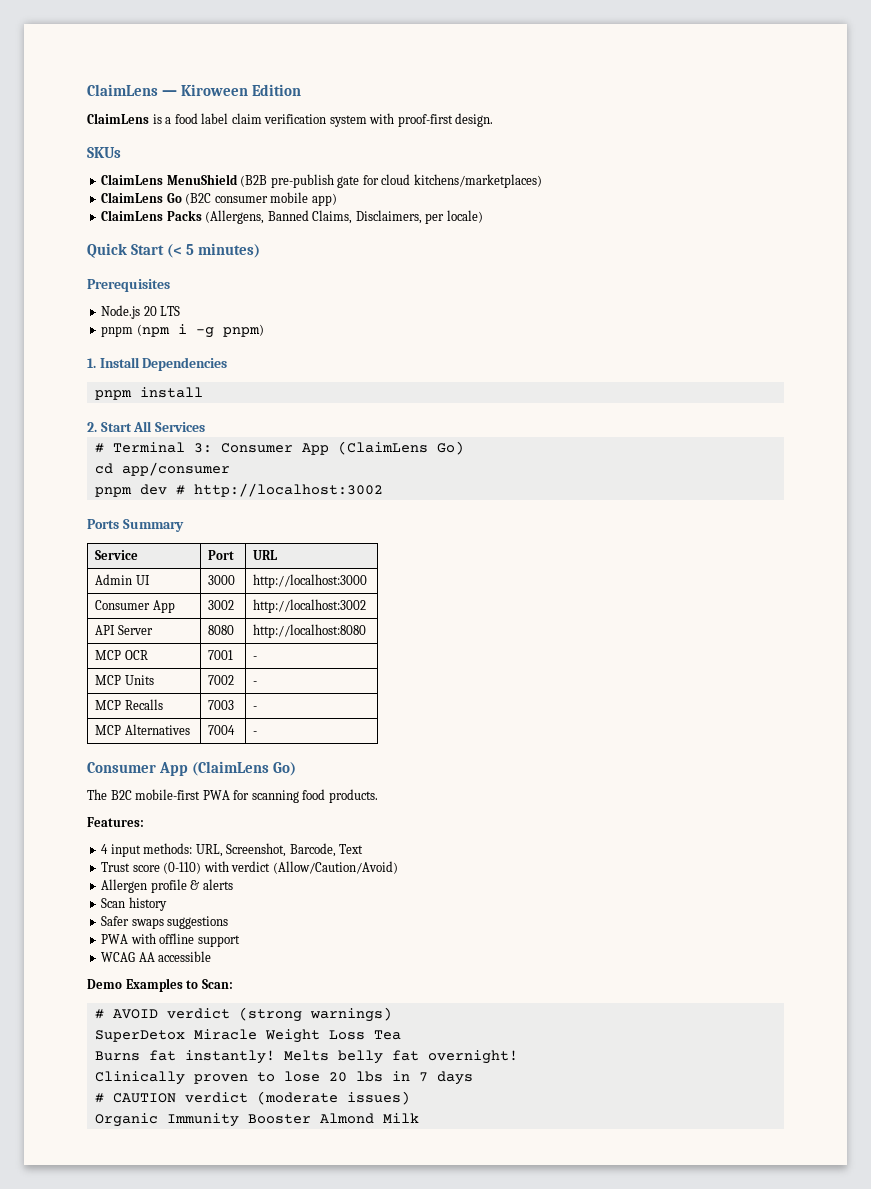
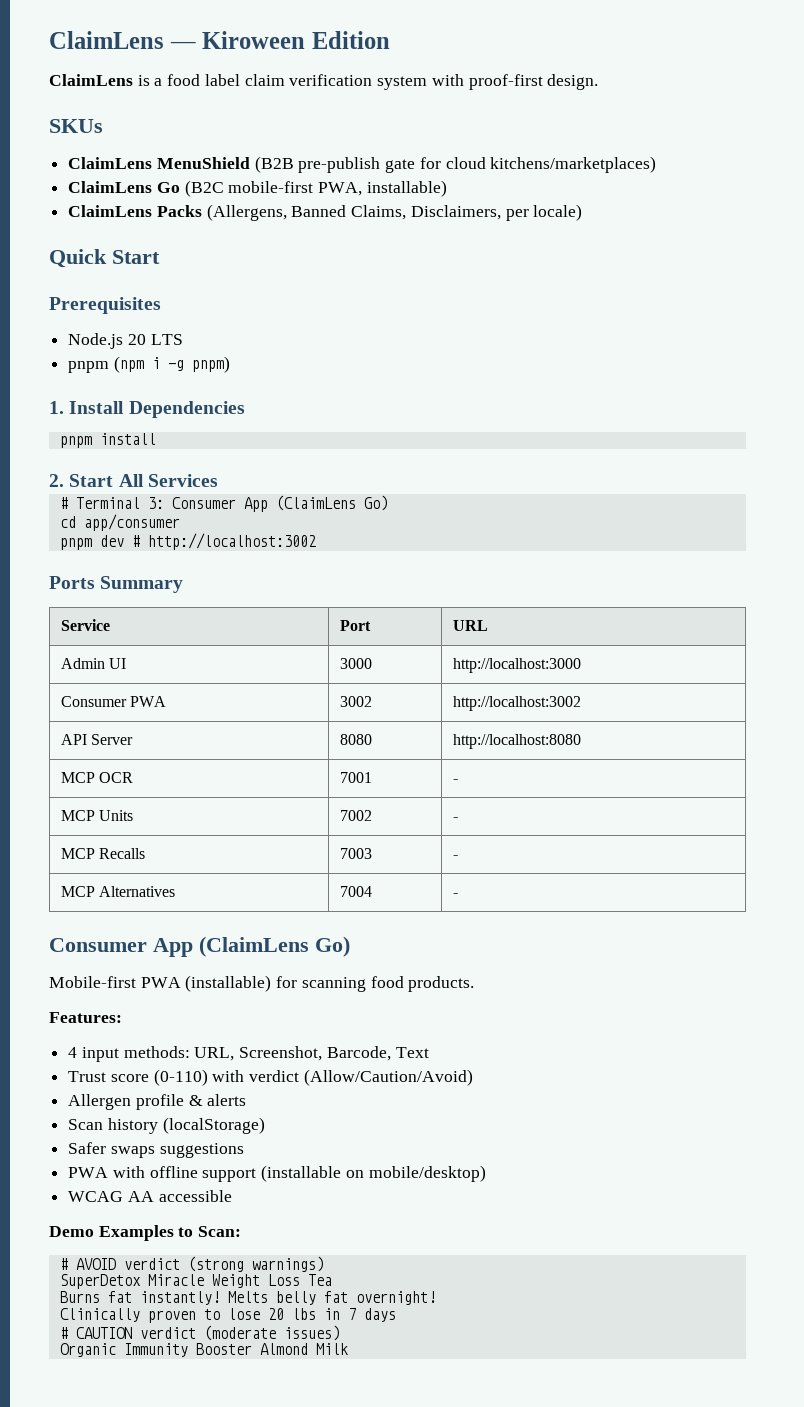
- ClaimLens Go (B2C consumer mobile app)
+ ClaimLens Go (B2C mobile-first PWA, installable)
- Quick Start (< 5 minutes)
+ Quick Start
- Consumer App | 3002 | http://localhost:3002
+ Consumer PWA | 3002 | http://localhost:3002
- The B2C mobile-first PWA for scanning food products.
+ Mobile-first PWA (installable) for scanning food products.
- Scan history
+ Scan history (localStorage)
- PWA with offline support
+ PWA with offline support (installable on mobile/desktop)

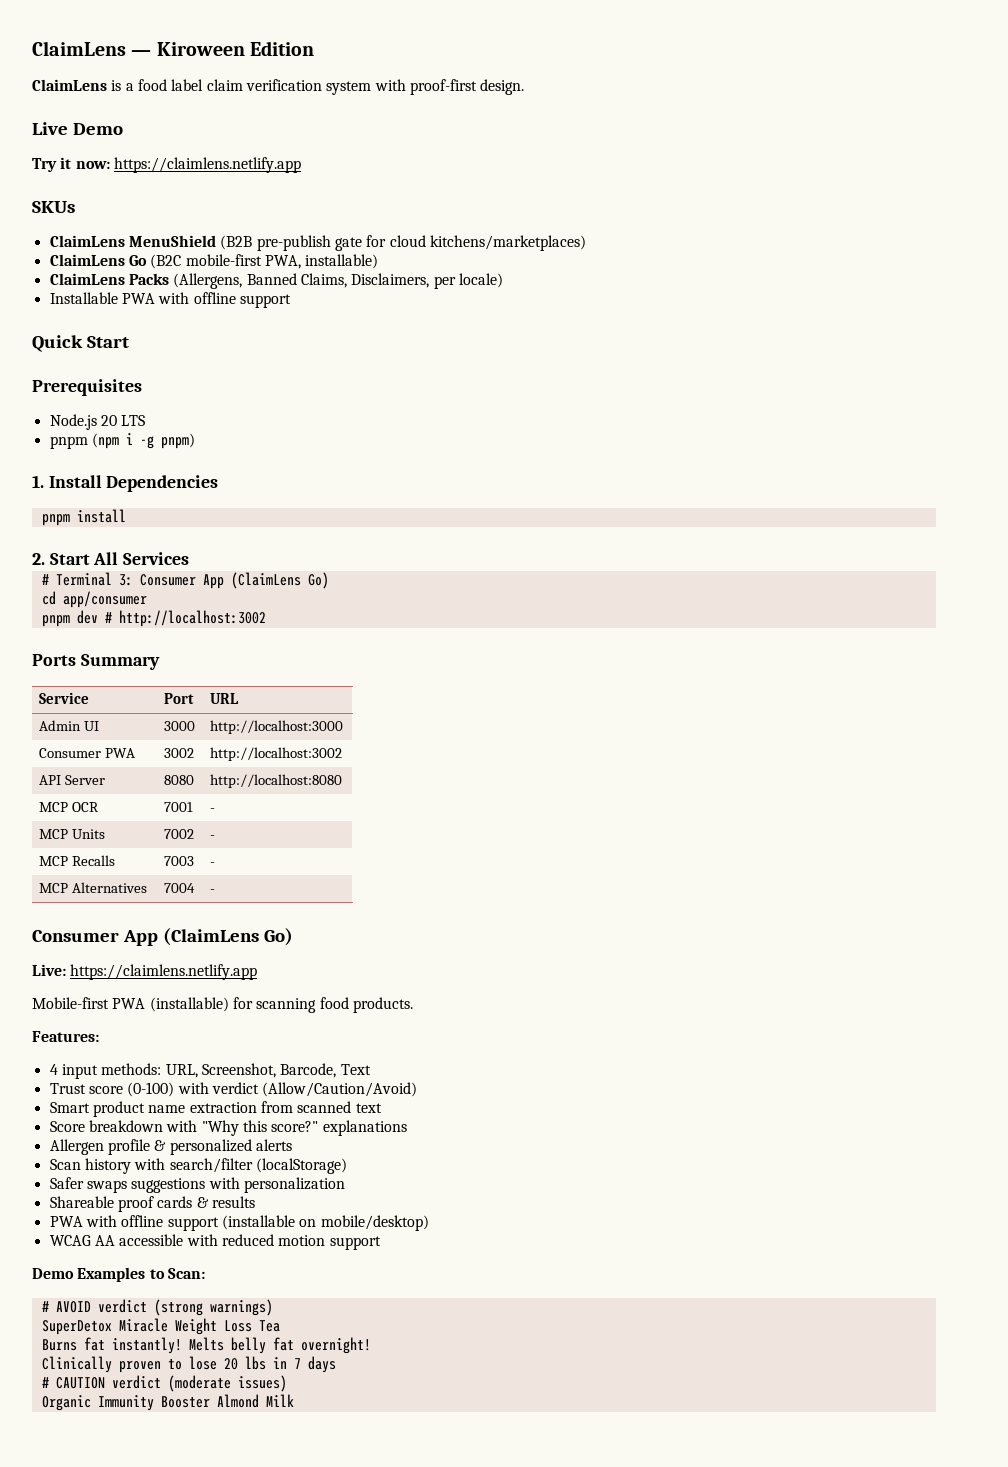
+ Live Demo
+ Try it now: https://claimlens.netlify.app
+ Installable PWA with offline support
+ Live: https://claimlens.netlify.app
- Trust score (0-110) with verdict (Allow/Caution/Avoid)
+ Trust score (0-100) with verdict (Allow/Caution/Avoid)
+ Smart product name extraction from scanned text
+ Score breakdown with "Why this score?" explanations
- Allergen profile & alerts
+ Allergen profile & personalized alerts
- Scan history (localStorage)
+ Scan history with search/filter (localStorage)
- Safer swaps suggestions
+ Safer swaps suggestions with personalization
+ Shareable proof cards & results
- WCAG AA accessible
+ WCAG AA accessible with reduced motion support

